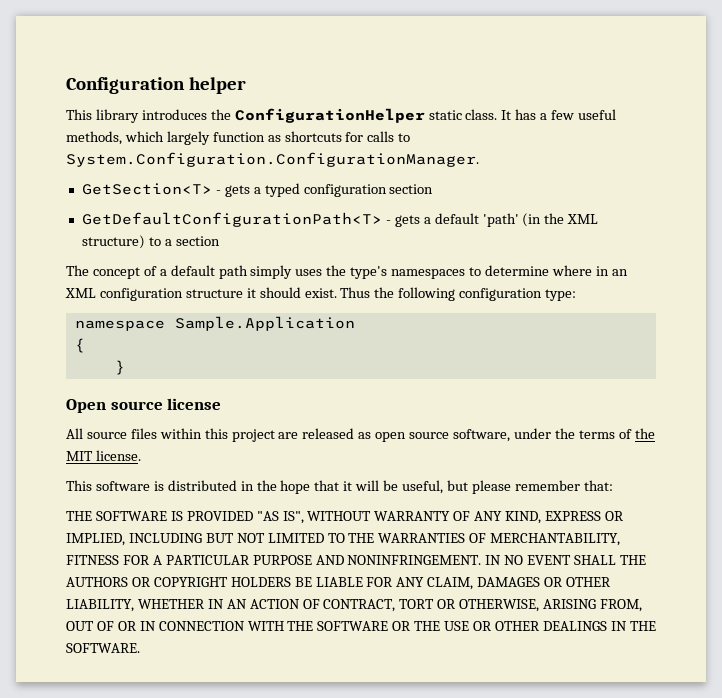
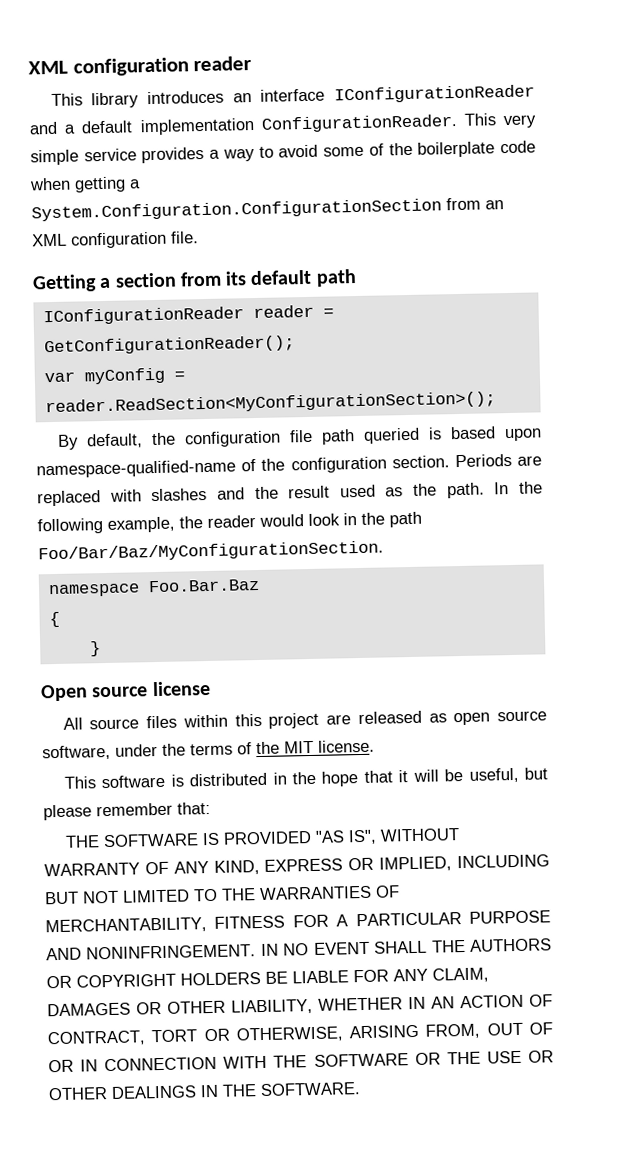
- Configuration helper
+ XML configuration reader
- This library introduces the ConfigurationHelper static class. It has a few useful methods, which largely function as shortcuts for calls to System.Configuration.ConfigurationManager.
- GetSection<T> - gets a typed configuration section
- GetDefaultConfigurationPath<T> - gets a default 'path' (in the XML structure) to a section
- The concept of a default path simply uses the type's namespaces to determine where in an XML configuration structure it should exist. Thus the following configuration type:
+ This library introduces an interface IConfigurationReader and a default implementation ConfigurationReader. This very simple service provides a way to avoid some of the boilerplate code when getting a System.Configuration.ConfigurationSection from an XML configuration file.
+ Getting a section from its default path
+ IConfigurationReader reader = GetConfigurationReader();
+ var myConfig = reader.ReadSection<MyConfigurationSection>();
+ By default, the configuration file path queried is based upon namespace-qualified-name of the configuration section. Periods are replaced with slashes and the result used as the path. In the following example, the reader would look in the path Foo/Bar/Baz/MyConfigurationSection.
- namespace Sample.Application
+ namespace Foo.Bar.Baz

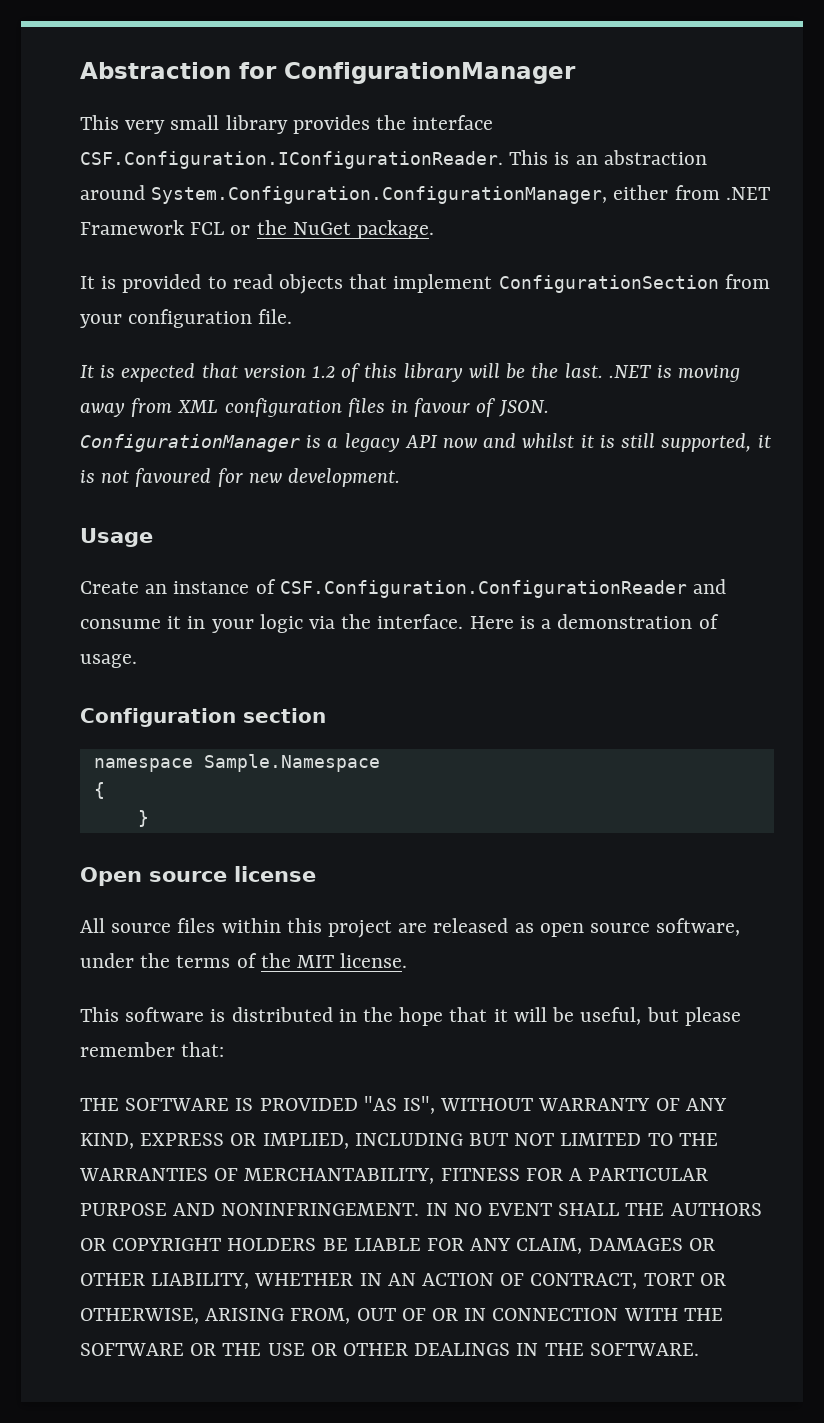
- XML configuration reader
- This library introduces an interface IConfigurationReader and a default implementation ConfigurationReader. This very simple service provides a way to avoid some of the boilerplate code when getting a System.Configuration.ConfigurationSection from an XML configuration file.
- Getting a section from its default path
- IConfigurationReader reader = GetConfigurationReader();
- var myConfig = reader.ReadSection<MyConfigurationSection>();
- By default, the configuration file path queried is based upon namespace-qualified-name of the configuration section. Periods are replaced with slashes and the result used as the path. In the following example, the reader would look in the path Foo/Bar/Baz/MyConfigurationSection.
+ Abstraction for ConfigurationManager
+ This very small library provides the interface CSF.Configuration.IConfigurationReader. This is an abstraction around System.Configuration.ConfigurationManager, either from .NET Framework FCL or the NuGet package.
+ It is provided to read objects that implement ConfigurationSection from your configuration file.
+ It is expected that version 1.2 of this library will be the last. .NET is moving away from XML configuration files in favour of JSON. ConfigurationManager is a legacy API now and whilst it is still supported, it is not favoured for new development.
+ Usage
+ Create an instance of CSF.Configuration.ConfigurationReader and consume it in your logic via the interface. Here is a demonstration of usage.
+ Configuration section
- namespace Foo.Bar.Baz
+ namespace Sample.Namespace

